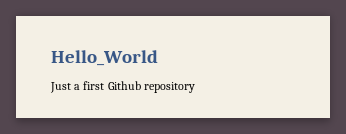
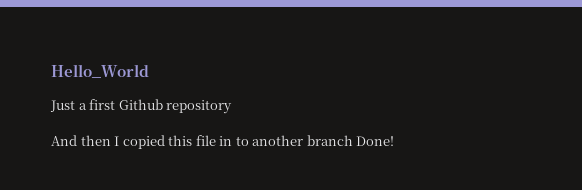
+ And then I copied this file in to another branch Done!

